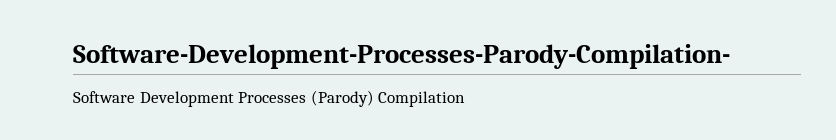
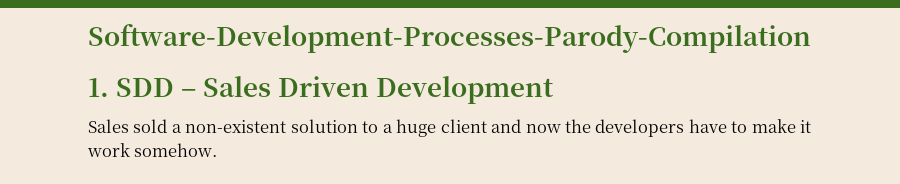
- Software-Development-Processes-Parody-Compilation-
- Software Development Processes (Parody) Compilation
+ Software-Development-Processes-Parody-Compilation
+ 1. SDD – Sales Driven Development
+ Sales sold a non-existent solution to a huge client and now the developers have to make it work somehow.

